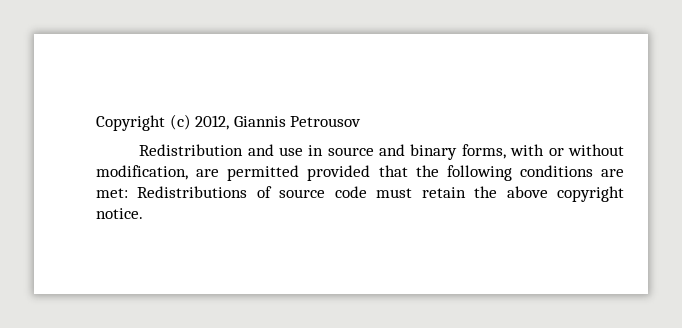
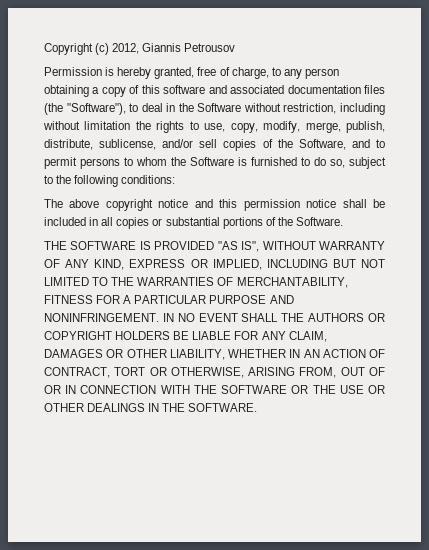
- Redistribution and use in source and binary forms, with or without modification, are permitted provided that the following conditions are met: Redistributions of source code must retain the above copyright notice.
+ Permission is hereby granted, free of charge, to any person obtaining a copy of this software and associated documentation files (the "Software"), to deal in the Software without restriction, including without limitation the rights to use, copy, modify, merge, publish, distribute, sublicense, and/or sell copies of the Software, and to permit persons to whom the Software is furnished to do so, subject to the following conditions:
+ The above copyright notice and this permission notice shall be included in all copies or substantial portions of the Software.
+ THE SOFTWARE IS PROVIDED "AS IS", WITHOUT WARRANTY OF ANY KIND, EXPRESS OR IMPLIED, INCLUDING BUT NOT LIMITED TO THE WARRANTIES OF MERCHANTABILITY, FITNESS FOR A PARTICULAR PURPOSE AND NONINFRINGEMENT. IN NO EVENT SHALL THE AUTHORS OR COPYRIGHT HOLDERS BE LIABLE FOR ANY CLAIM, DAMAGES OR OTHER LIABILITY, WHETHER IN AN ACTION OF CONTRACT, TORT OR OTHERWISE, ARISING FROM, OUT OF OR IN CONNECTION WITH THE SOFTWARE OR THE USE OR OTHER DEALINGS IN THE SOFTWARE.

